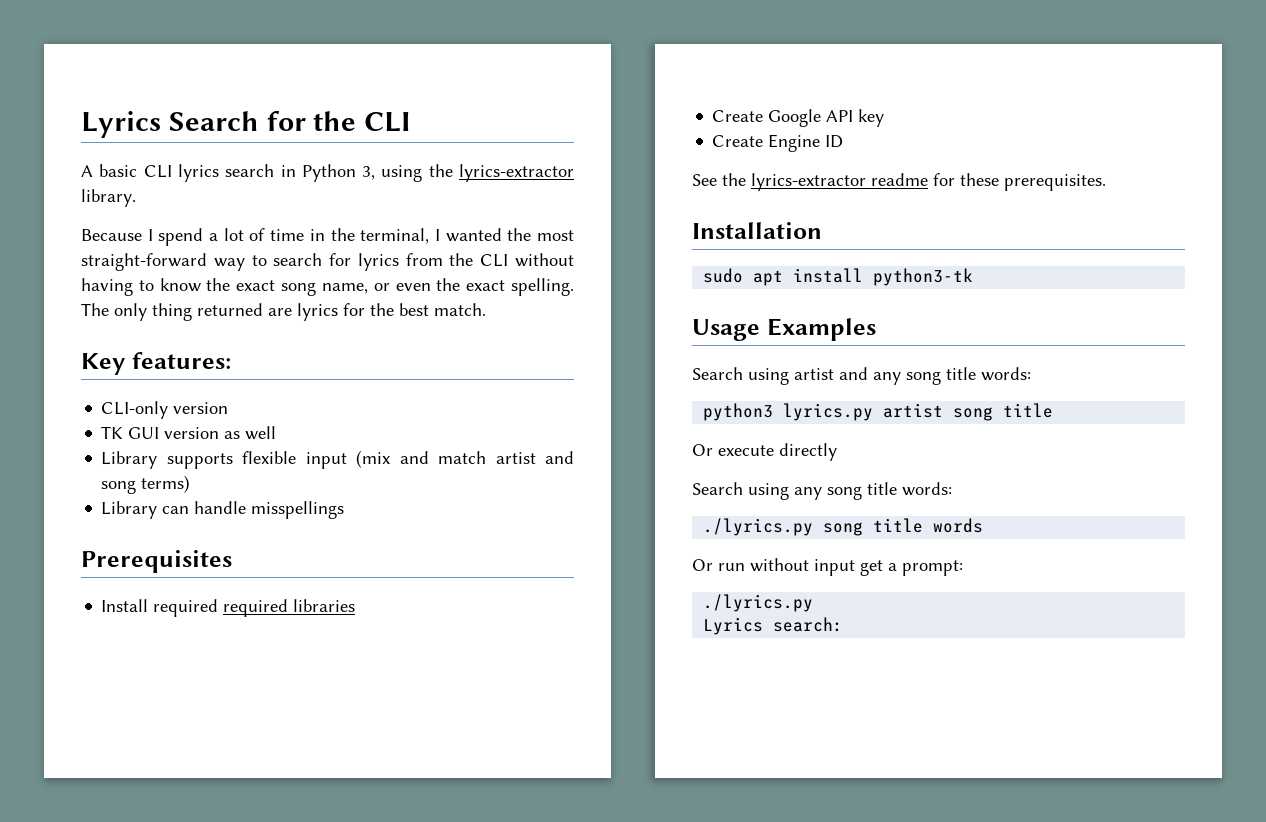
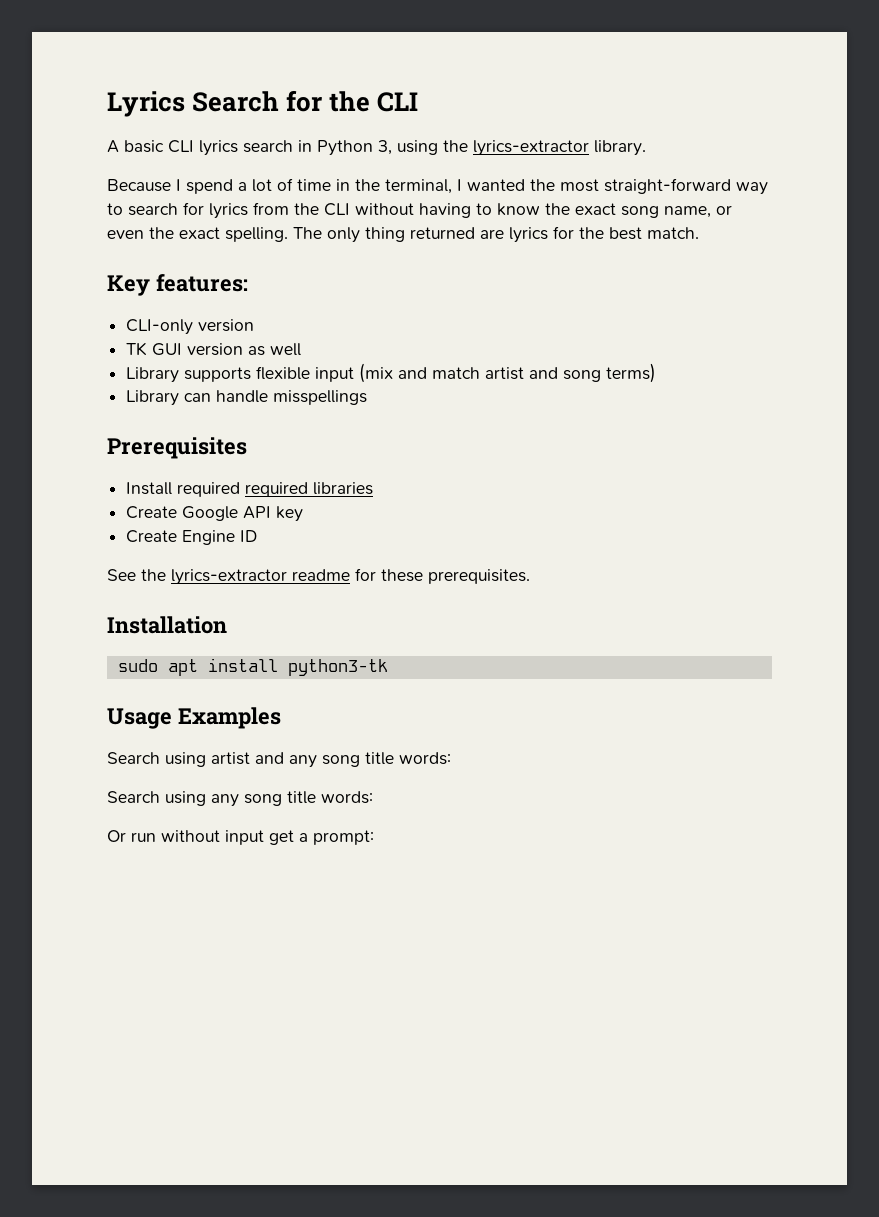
- python3 lyrics.py artist song title
- Or execute directly
- ./lyrics.py song title words
  Or run without input get a prompt:
- ./lyrics.py
- Lyrics search:

